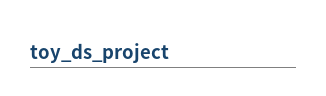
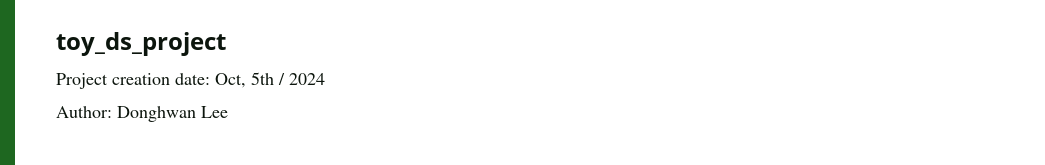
+ Project creation date: Oct, 5th / 2024
+ Author: Donghwan Lee

